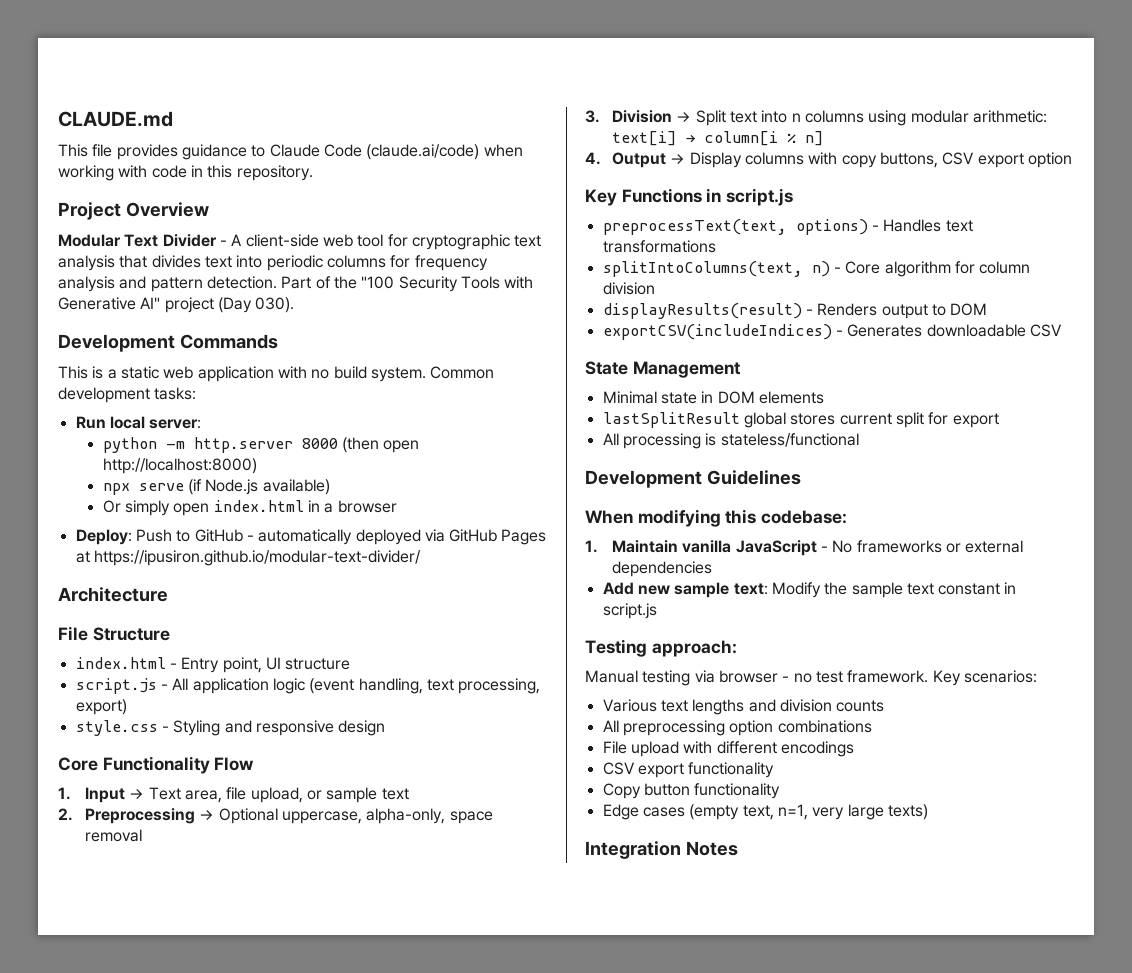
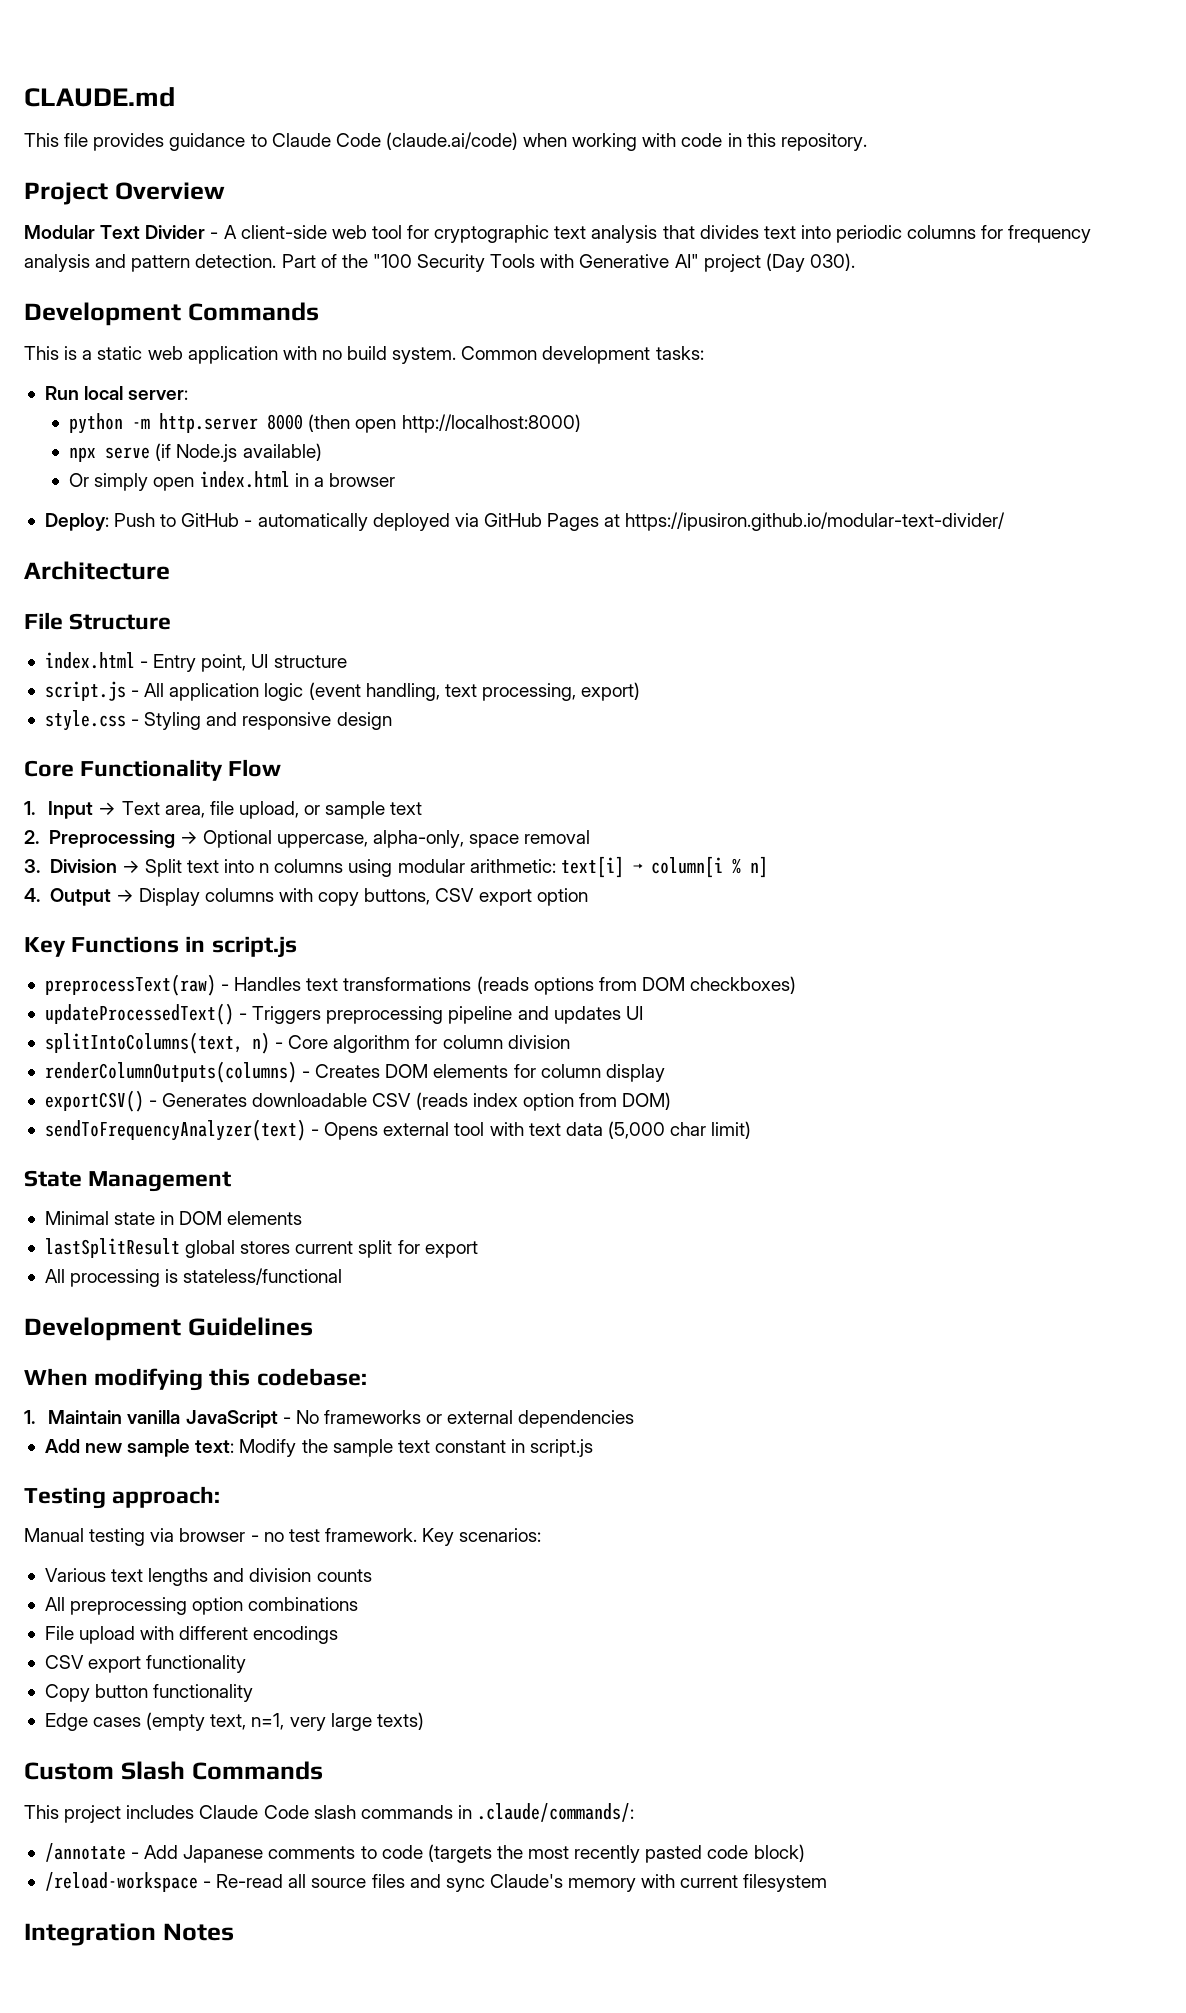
- preprocessText(text, options) - Handles text transformations
+ preprocessText(raw) - Handles text transformations (reads options from DOM checkboxes)
+ updateProcessedText() - Triggers preprocessing pipeline and updates UI
- displayResults(result) - Renders output to DOM
- exportCSV(includeIndices) - Generates downloadable CSV
+ renderColumnOutputs(columns) - Creates DOM elements for column display
+ exportCSV() - Generates downloadable CSV (reads index option from DOM)
+ sendToFrequencyAnalyzer(text) - Opens external tool with text data (5,000 char limit)
+ Custom Slash Commands
+ This project includes Claude Code slash commands in .claude/commands/:
+ /annotate - Add Japanese comments to code (targets the most recently pasted code block)
+ /reload-workspace - Re-read all source files and sync Claude's memory with current filesystem

